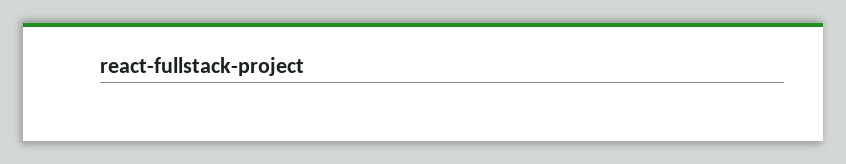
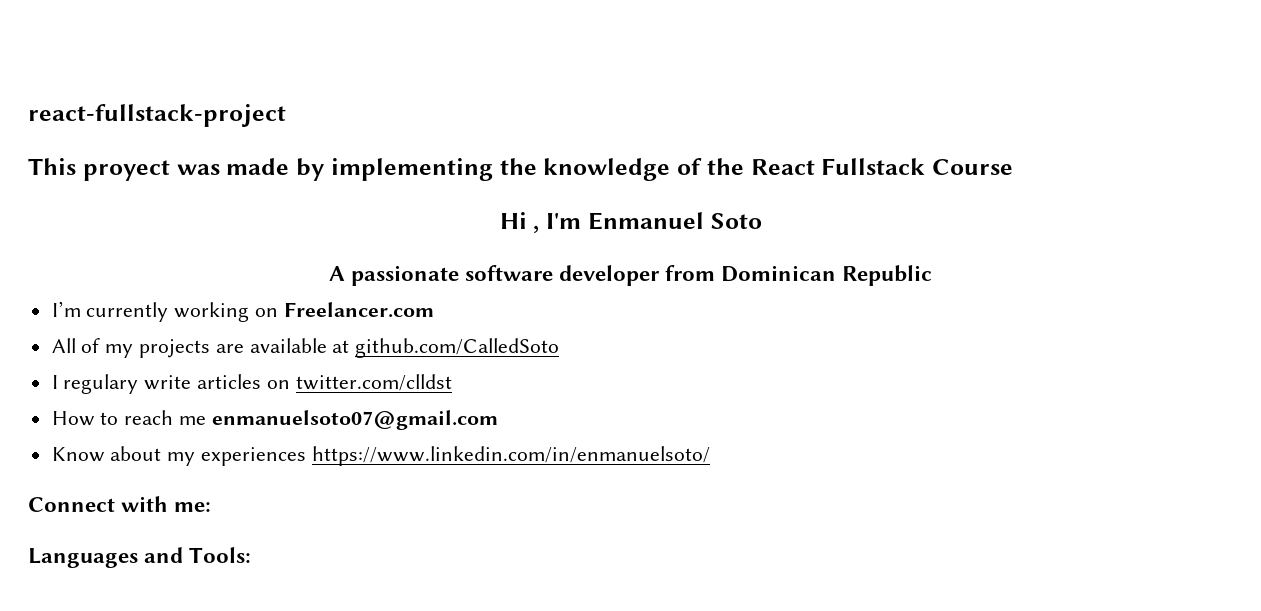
+ This proyect was made by implementing the knowledge of the React Fullstack Course
+ Hi , I'm Enmanuel Soto
+ A passionate software developer from Dominican Republic
+ I’m currently working on Freelancer.com
+ All of my projects are available at github.com/CalledSoto
+ I regulary write articles on twitter.com/clldst
+ How to reach me enmanuelsoto07@gmail.com
+ Know about my experiences https://www.linkedin.com/in/enmanuelsoto/
+ Connect with me:
+ Languages and Tools:

